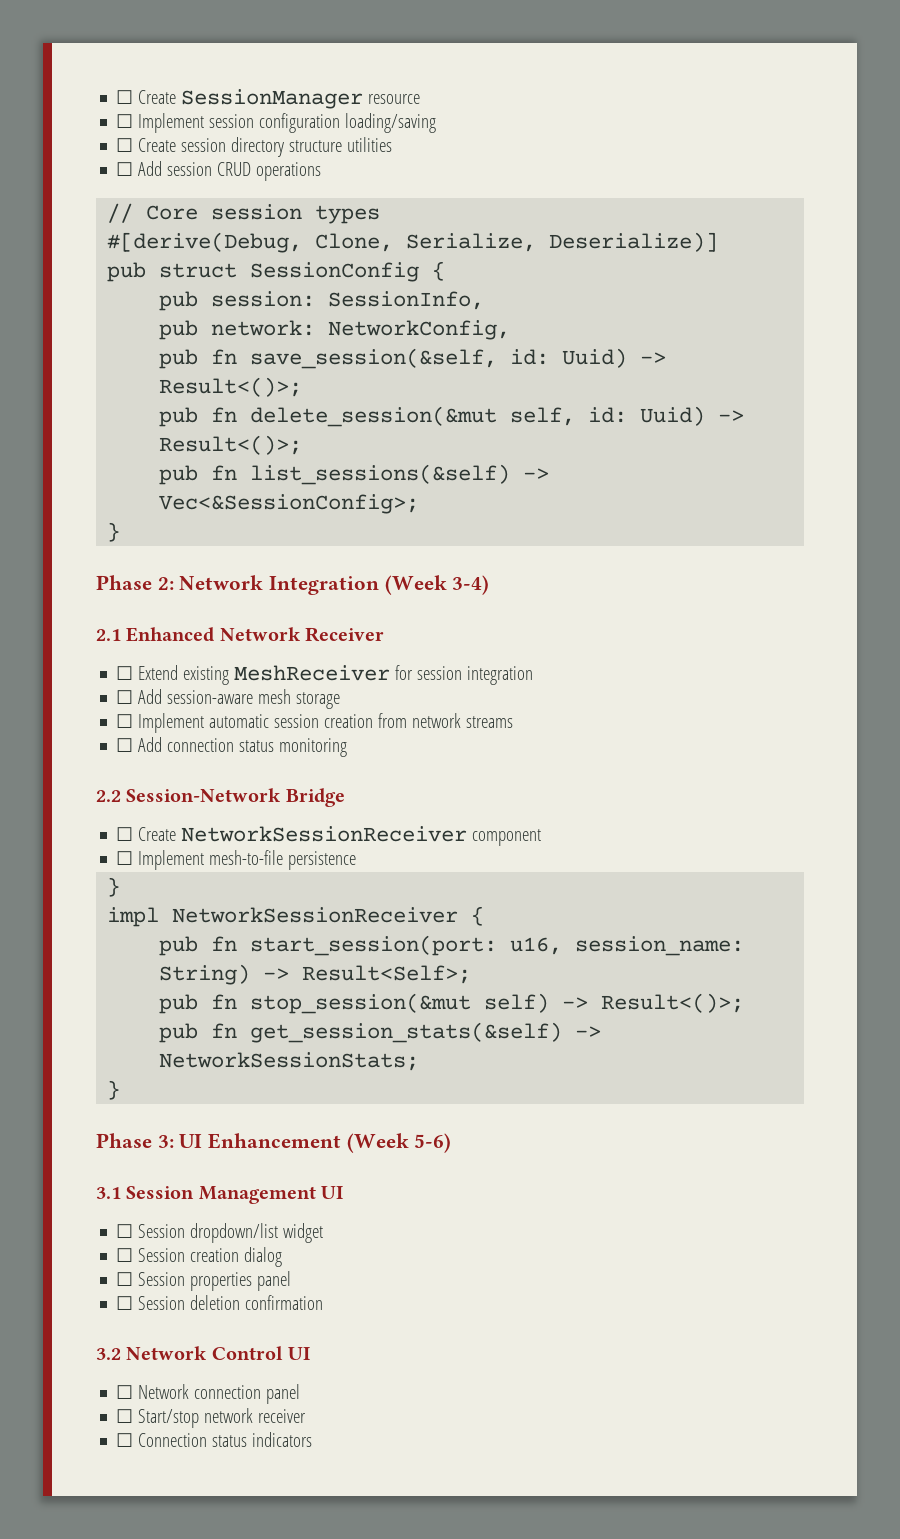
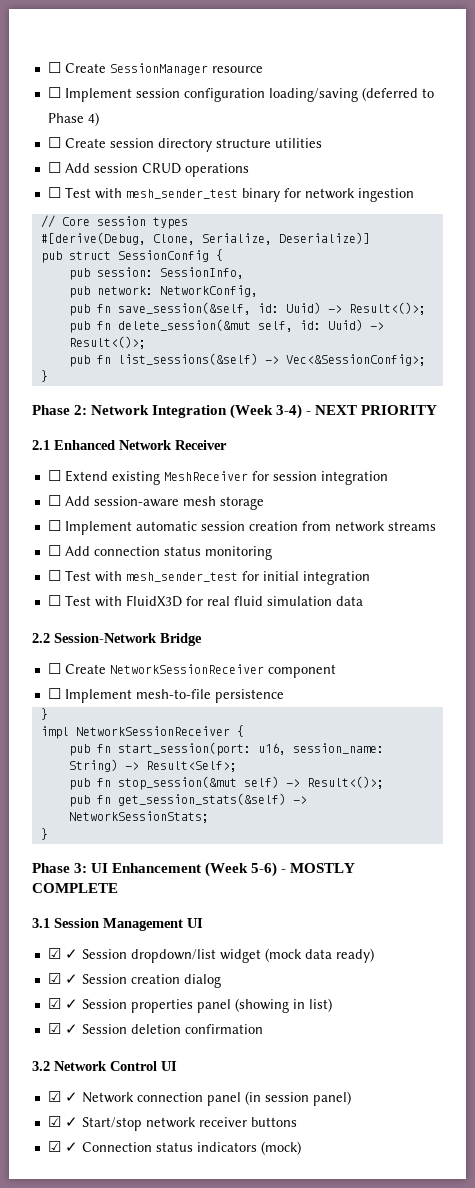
- ☐ Implement session configuration loading/saving
+ ☐ Implement session configuration loading/saving (deferred to Phase 4)
+ ☐ Test with mesh_sender_test binary for network ingestion
- Phase 2: Network Integration (Week 3-4)
+ Phase 2: Network Integration (Week 3-4) - NEXT PRIORITY
+ ☐ Test with mesh_sender_test for initial integration
+ ☐ Test with FluidX3D for real fluid simulation data
- Phase 3: UI Enhancement (Week 5-6)
+ Phase 3: UI Enhancement (Week 5-6) - MOSTLY COMPLETE
- ☐ Session dropdown/list widget
- ☐ Session creation dialog
+ ☑ ✓ Session dropdown/list widget (mock data ready)
+ ☑ ✓ Session creation dialog
- ☐ Session properties panel
- ☐ Session deletion confirmation
+ ☑ ✓ Session properties panel (showing in list)
+ ☑ ✓ Session deletion confirmation
- ☐ Network connection panel
- ☐ Start/stop network receiver
- ☐ Connection status indicators
+ ☑ ✓ Network connection panel (in session panel)
+ ☑ ✓ Start/stop network receiver buttons
+ ☑ ✓ Connection status indicators (mock)

